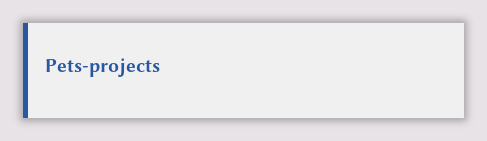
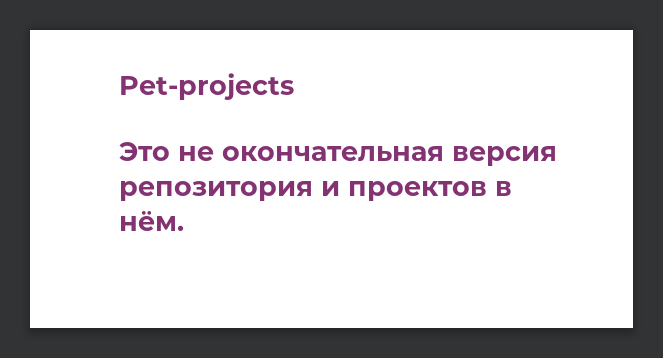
- Pets-projects
+ Pet-projects
+ Это не окончательная версия репозитория и проектов в нём.

